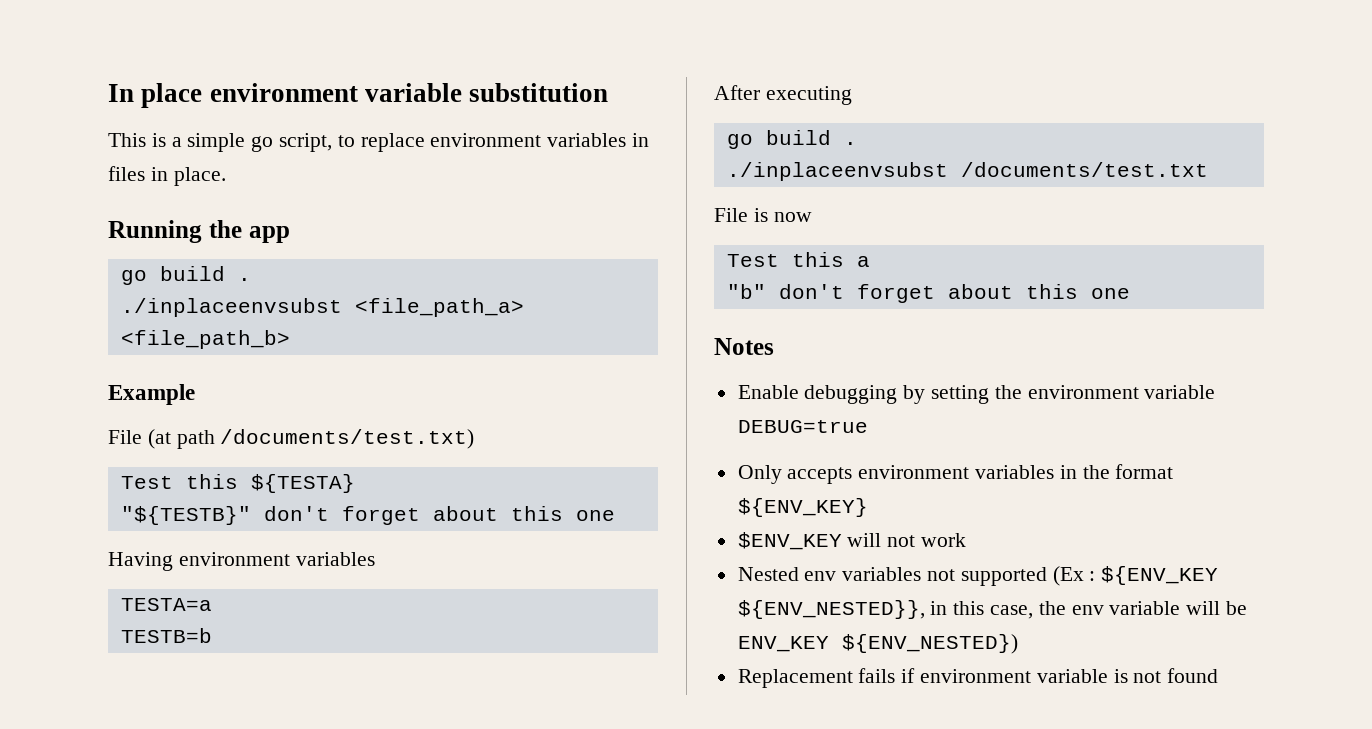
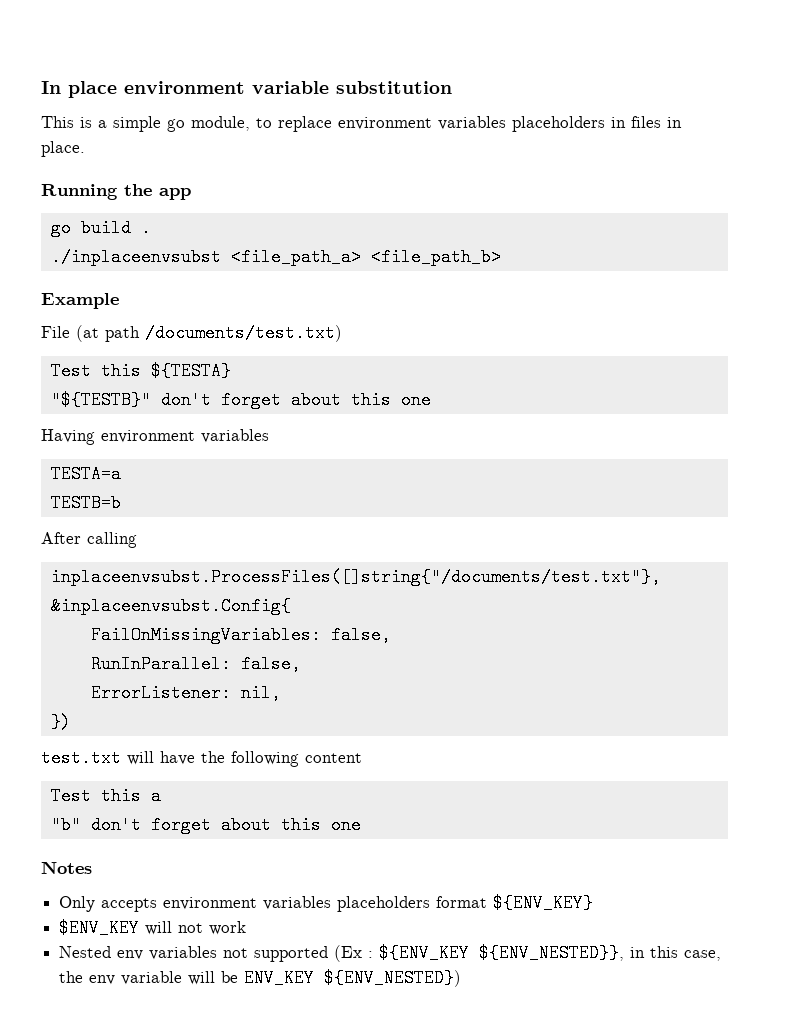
- This is a simple go script, to replace environment variables in files in place.
+ This is a simple go module, to replace environment variables placeholders in files in place.
- After executing
- go build .
- ./inplaceenvsubst /documents/test.txt
- File is now
+ After calling
+ inplaceenvsubst.ProcessFiles([]string{"/documents/test.txt"}, &inplaceenvsubst.Config{
+ FailOnMissingVariables: false,
+ RunInParallel: false,
+ ErrorListener: nil,
+ })
+ test.txt will have the following content
- Enable debugging by setting the environment variable DEBUG=true
- Only accepts environment variables in the format ${ENV_KEY}
+ Only accepts environment variables placeholders format ${ENV_KEY}
- Replacement fails if environment variable is not found

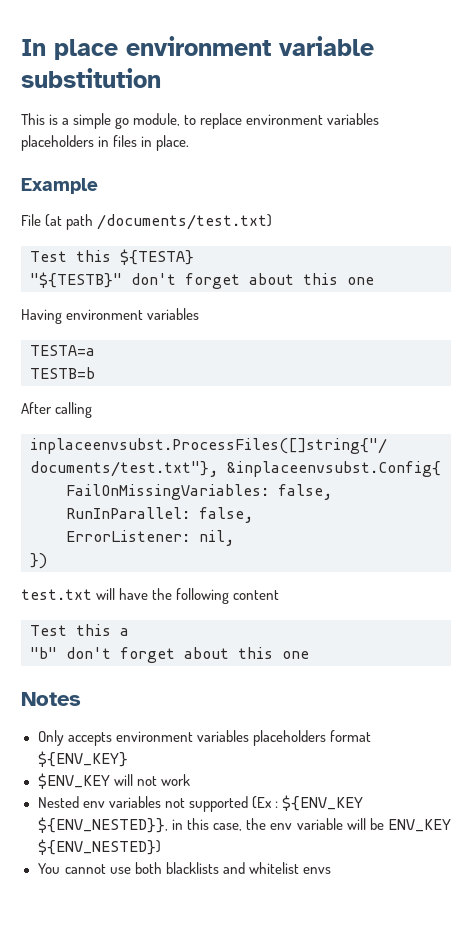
- Running the app
- go build .
- ./inplaceenvsubst <file_path_a> <file_path_b>
+ You cannot use both blacklists and whitelist envs

